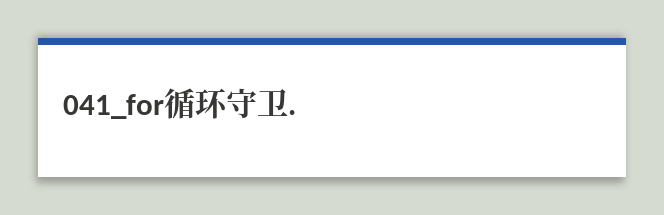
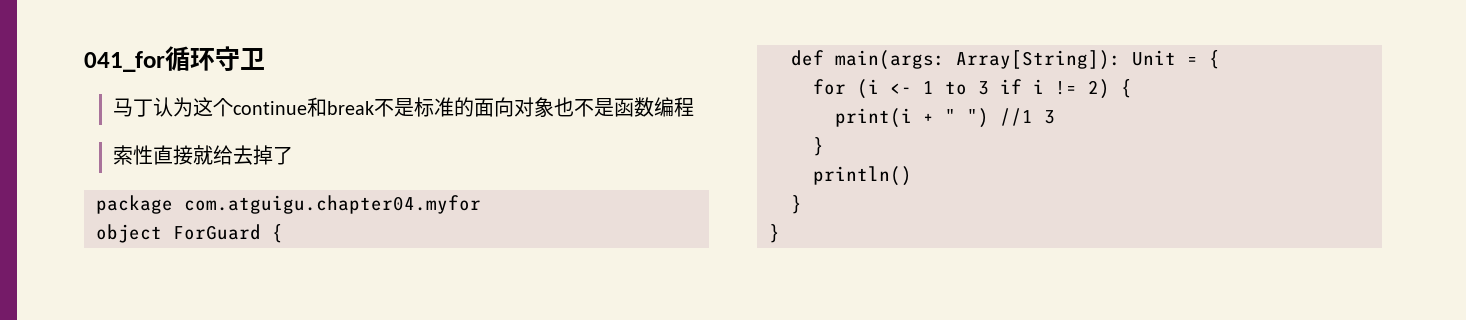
- 041_for循环守卫.
+ 041_for循环守卫
+ 马丁认为这个continue和break不是标准的面向对象也不是函数编程
+ 索性直接就给去掉了
+ package com.atguigu.chapter04.myfor
+ object ForGuard {
+ def main(args: Array[String]): Unit = {
+ for (i <- 1 to 3 if i != 2) {
+ print(i + " ") //1 3
+ }
+ println()
+ }
+ }

